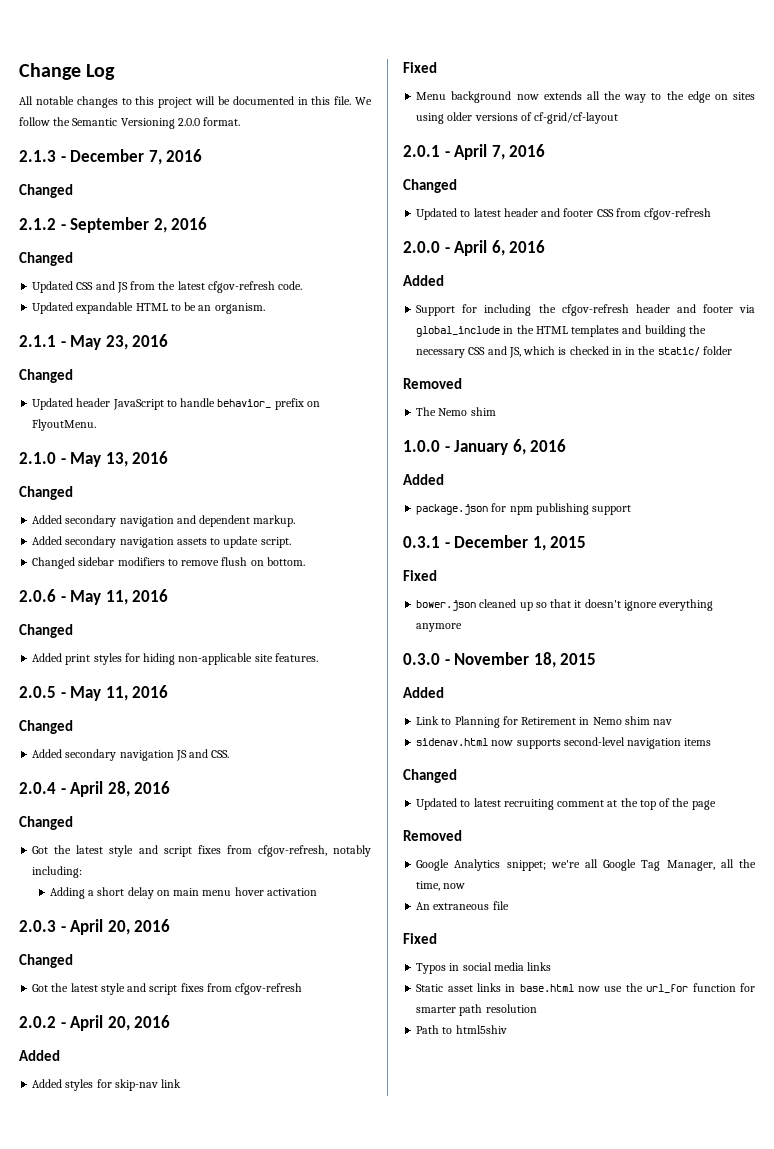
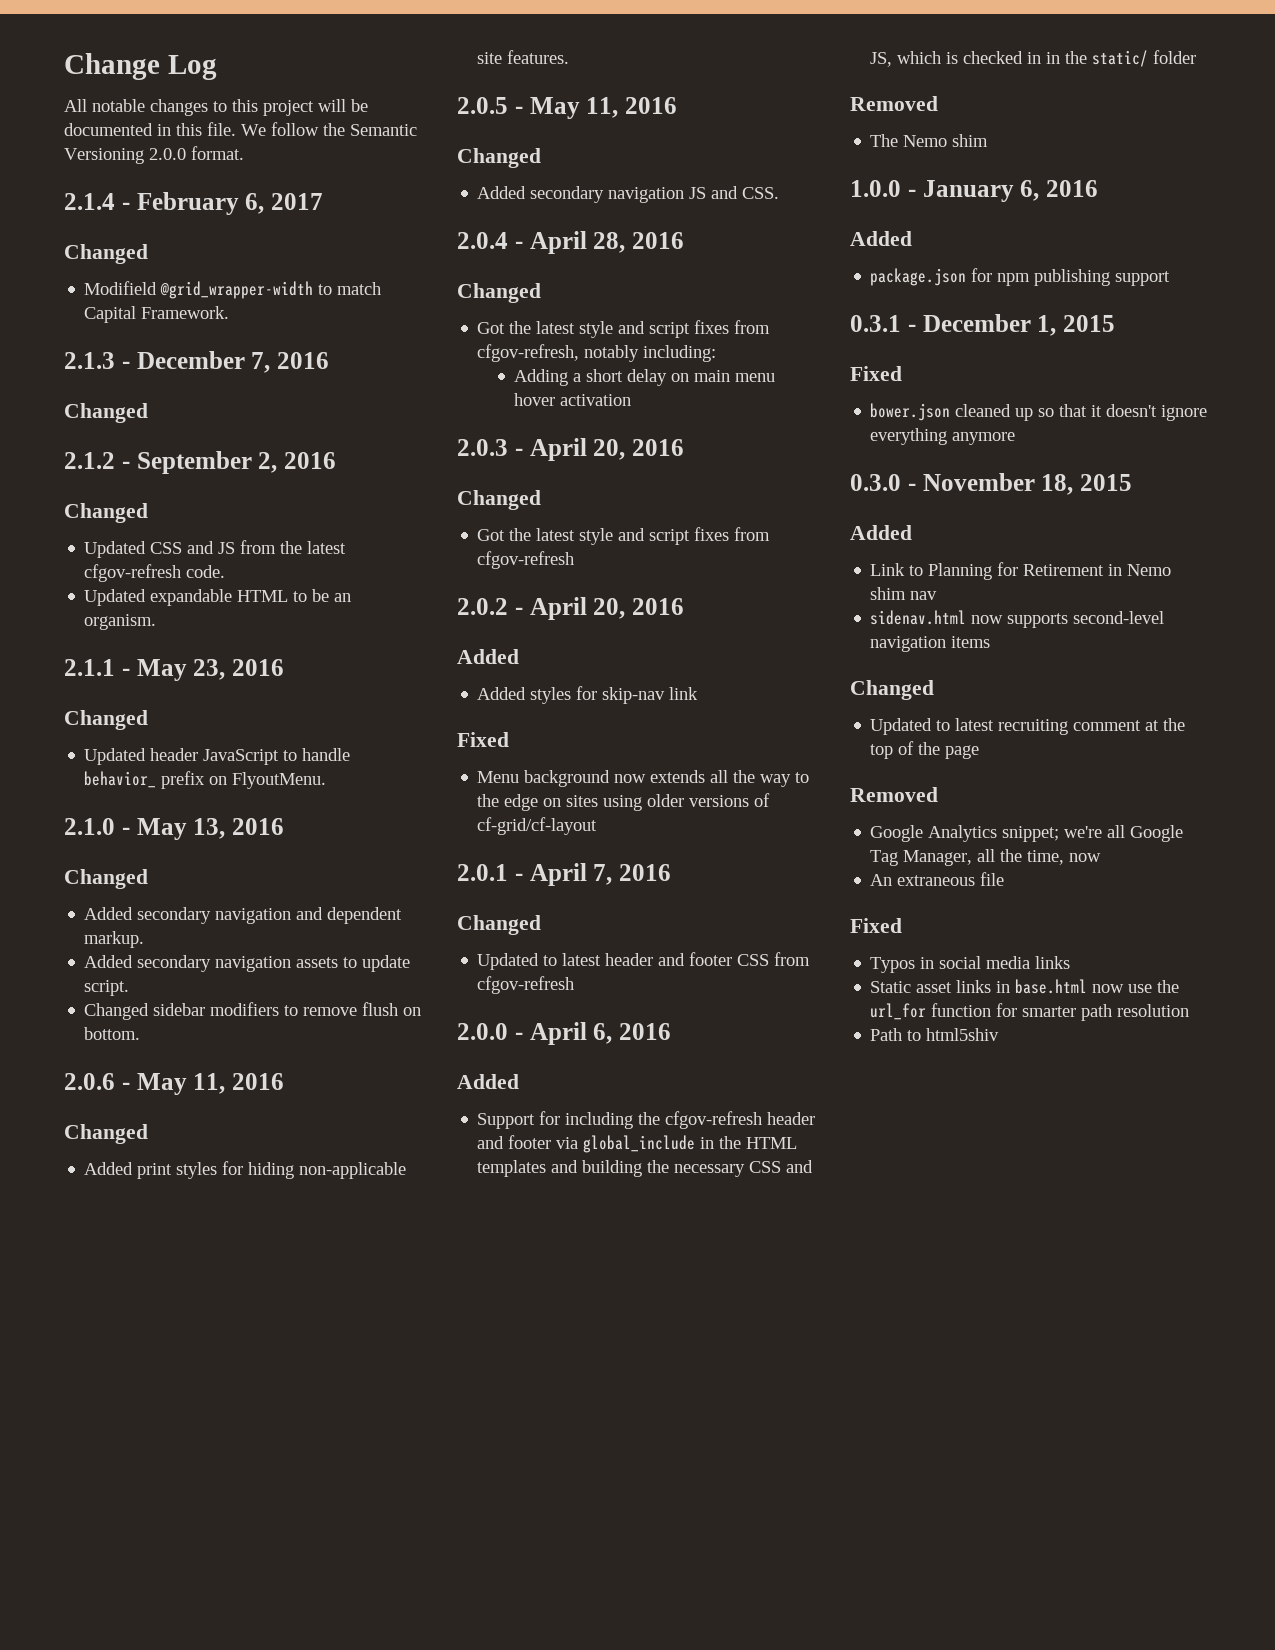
+ 2.1.4 - February 6, 2017
+ Changed
+ Modifield @grid_wrapper-width to match Capital Framework.

